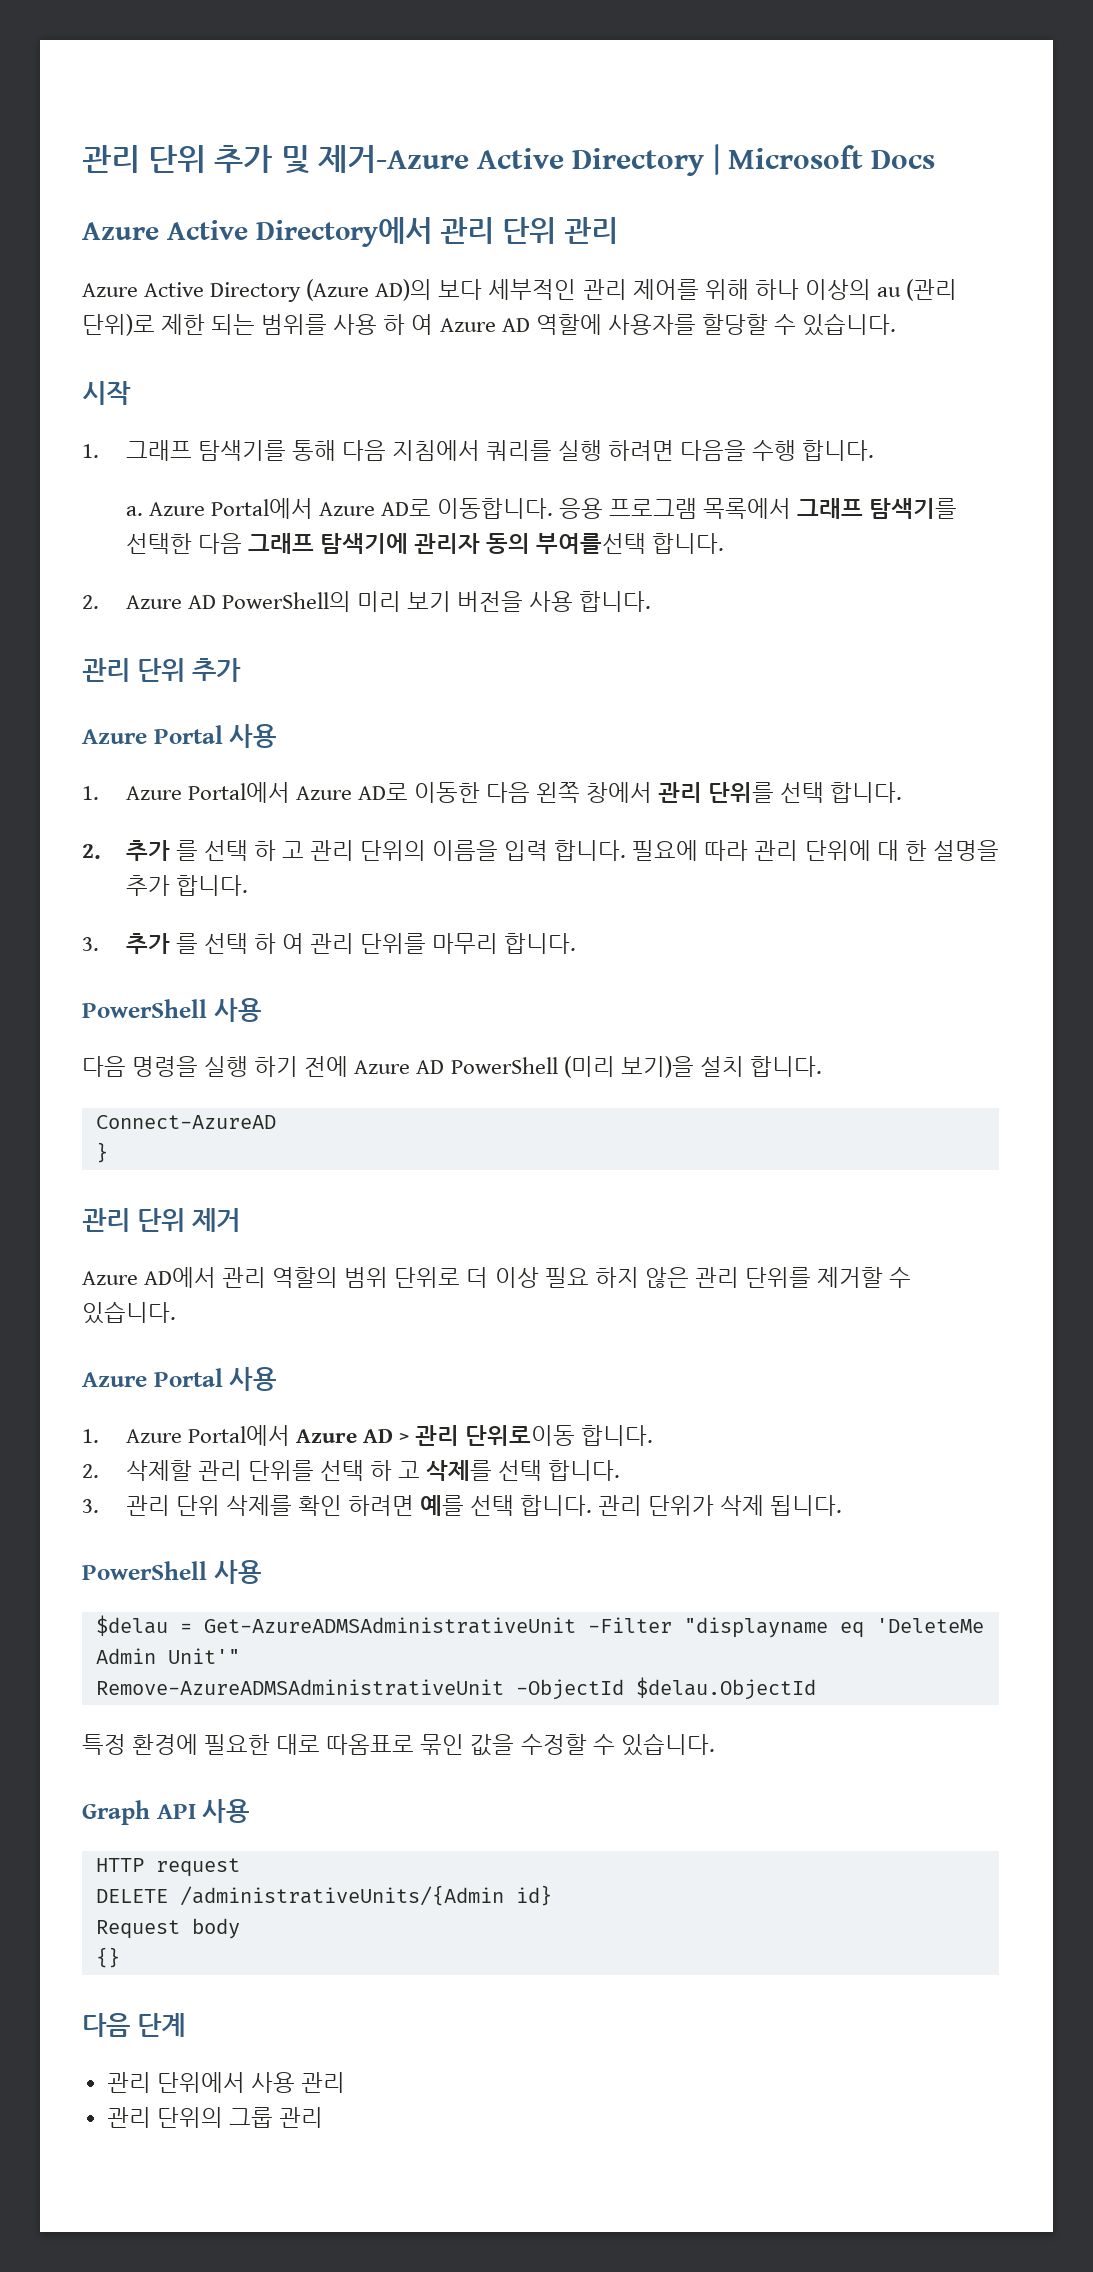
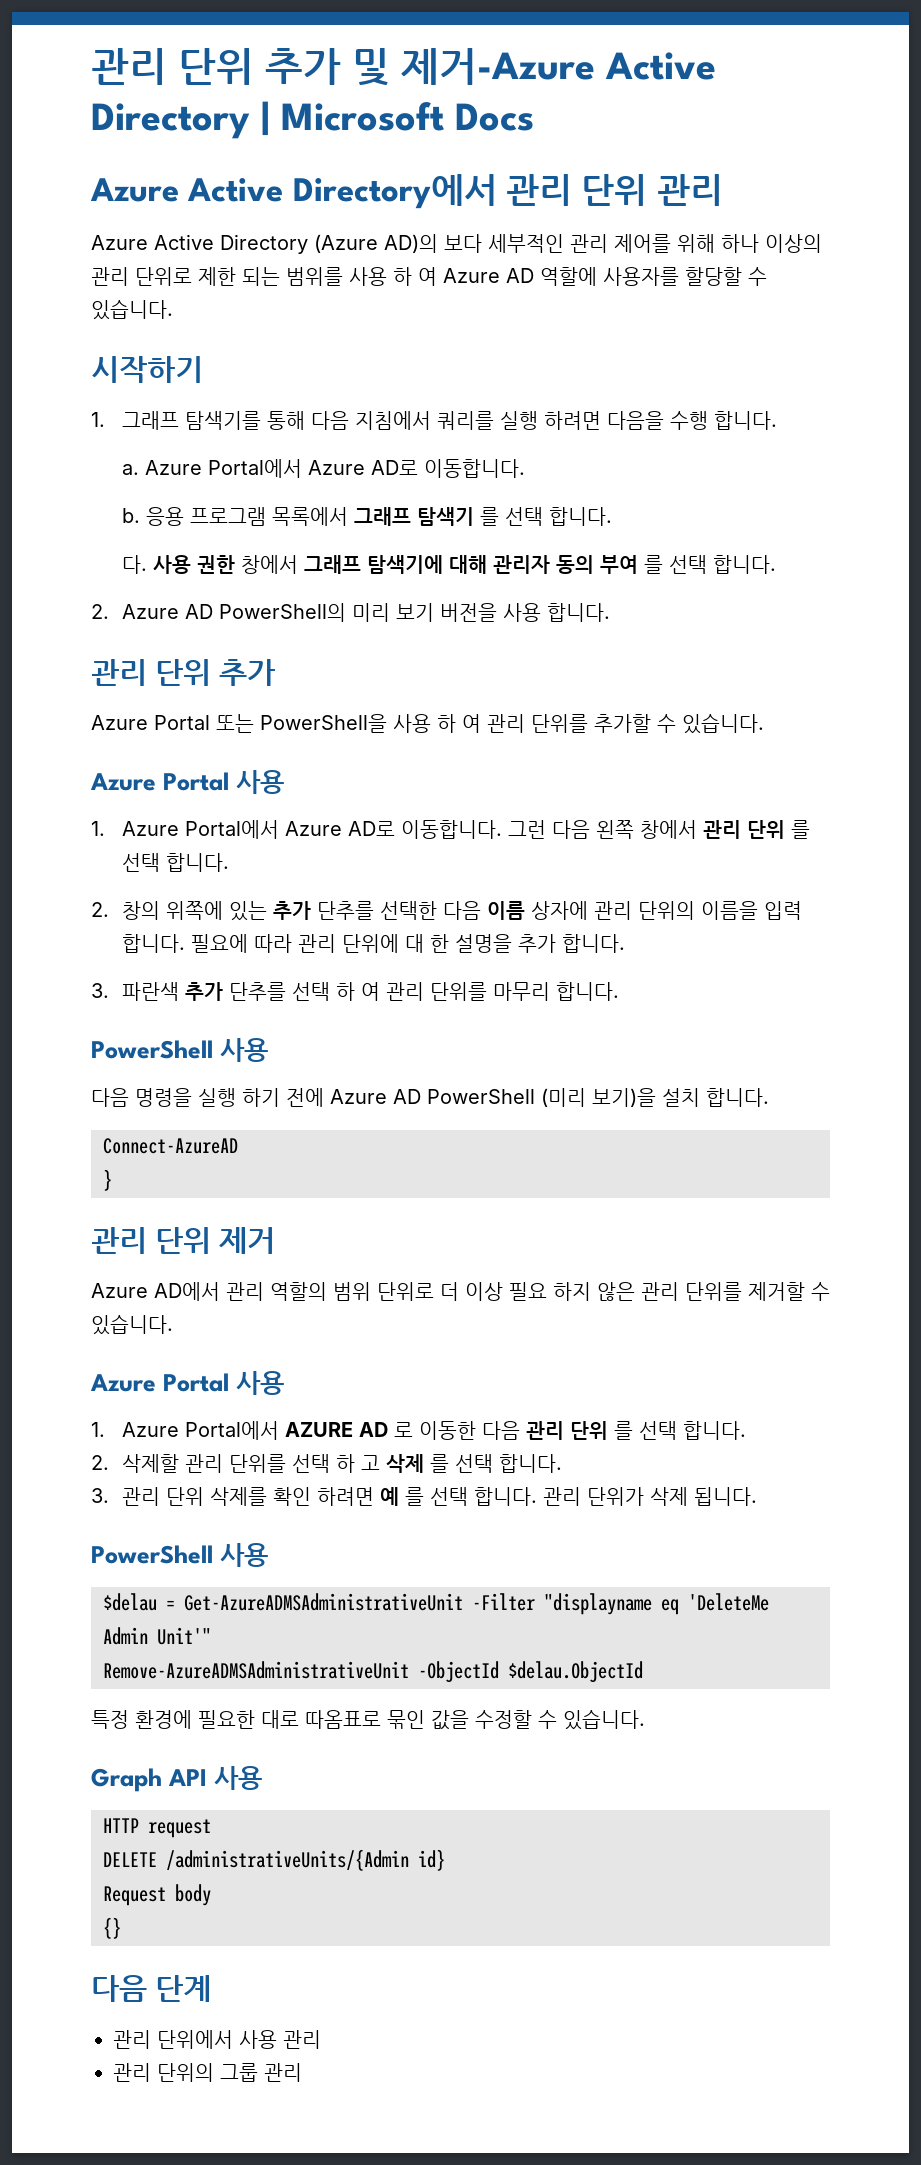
- Azure Active Directory (Azure AD)의 보다 세부적인 관리 제어를 위해 하나 이상의 au (관리 단위)로 제한 되는 범위를 사용 하 여 Azure AD 역할에 사용자를 할당할 수 있습니다.
+ Azure Active Directory (Azure AD)의 보다 세부적인 관리 제어를 위해 하나 이상의 관리 단위로 제한 되는 범위를 사용 하 여 Azure AD 역할에 사용자를 할당할 수 있습니다.
- 시작
+ 시작하기
- a. Azure Portal에서 Azure AD로 이동합니다. 응용 프로그램 목록에서 그래프 탐색기를 선택한 다음 그래프 탐색기에 관리자 동의 부여를선택 합니다.
+ a. Azure Portal에서 Azure AD로 이동합니다.
+ b. 응용 프로그램 목록에서 그래프 탐색기 를 선택 합니다.
+ 다. 사용 권한 창에서 그래프 탐색기에 대해 관리자 동의 부여 를 선택 합니다.
+ Azure Portal 또는 PowerShell을 사용 하 여 관리 단위를 추가할 수 있습니다.
- 1. Azure Portal에서 Azure AD로 이동한 다음 왼쪽 창에서 관리 단위를 선택 합니다.
- 2. 추가 를 선택 하 고 관리 단위의 이름을 입력 합니다.
+ 1. Azure Portal에서 Azure AD로 이동합니다. 그런 다음 왼쪽 창에서 관리 단위 를 선택 합니다.
+ 2. 창의 위쪽에 있는 추가 단추를 선택한 다음 이름 상자에 관리 단위의 이름을 입력 합니다.
- 3. 추가 를 선택 하 여 관리 단위를 마무리 합니다.
+ 3. 파란색 추가 단추를 선택 하 여 관리 단위를 마무리 합니다.
- 1. Azure Portal에서 Azure AD > 관리 단위로이동 합니다.
+ 1. Azure Portal에서 AZURE AD 로 이동한 다음 관리 단위 를 선택 합니다.
- 2. 삭제할 관리 단위를 선택 하 고 삭제를 선택 합니다.
+ 2. 삭제할 관리 단위를 선택 하 고 삭제 를 선택 합니다.
- 3. 관리 단위 삭제를 확인 하려면 예를 선택 합니다.
+ 3. 관리 단위 삭제를 확인 하려면 예 를 선택 합니다.

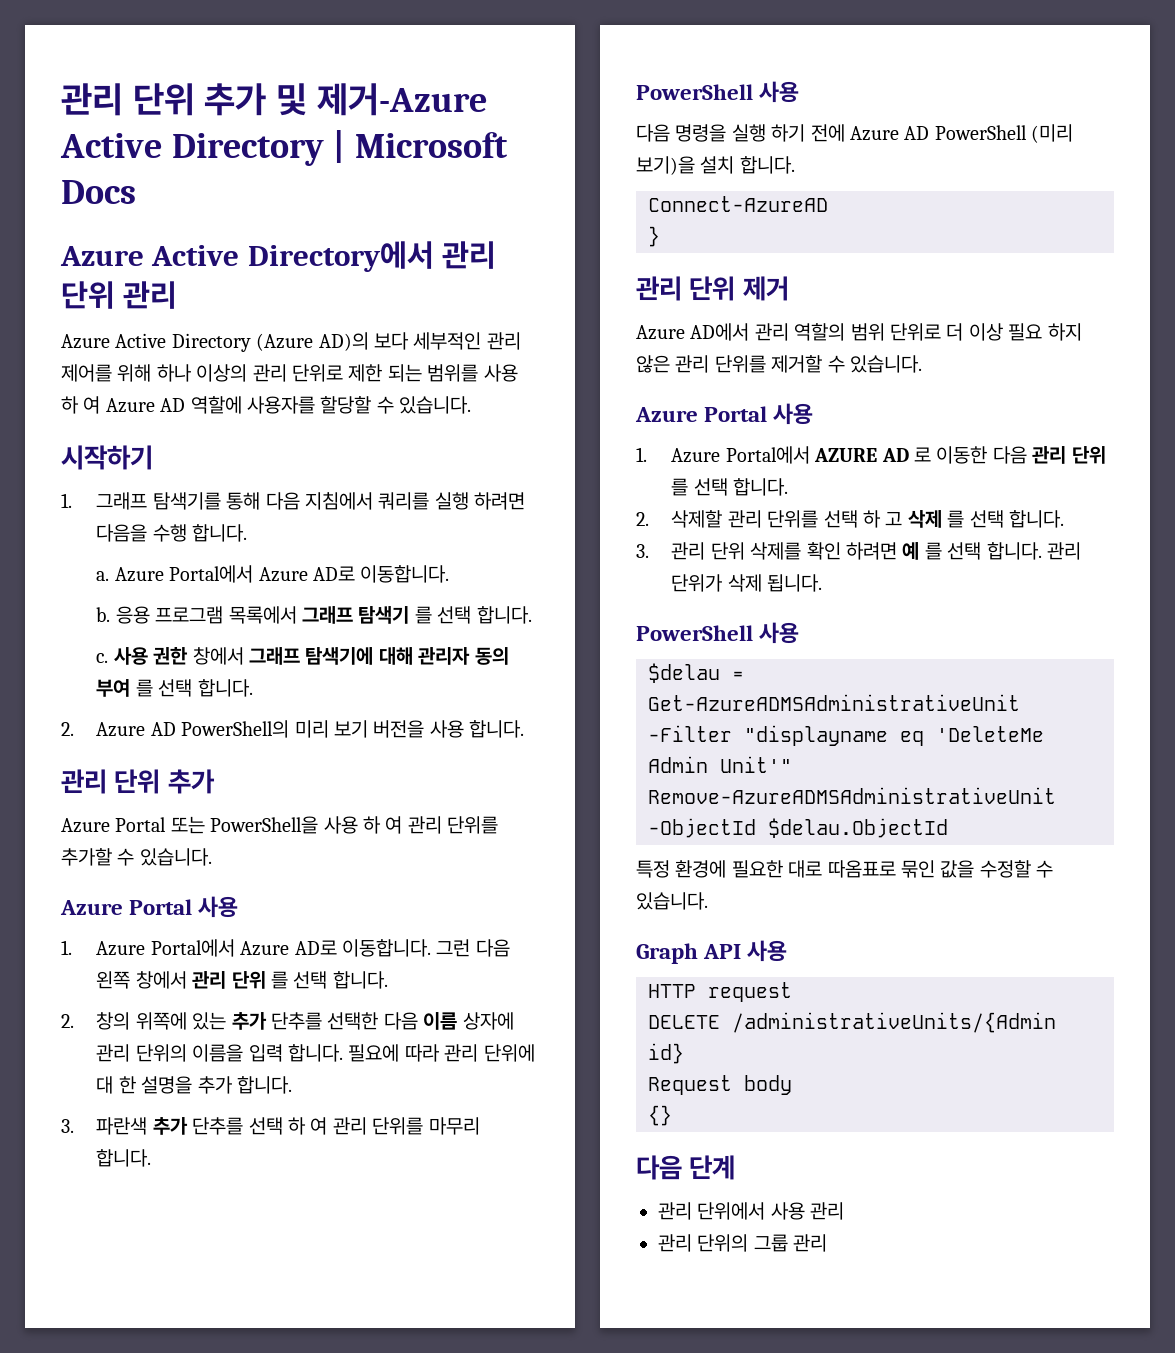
- 다.
+ c.

